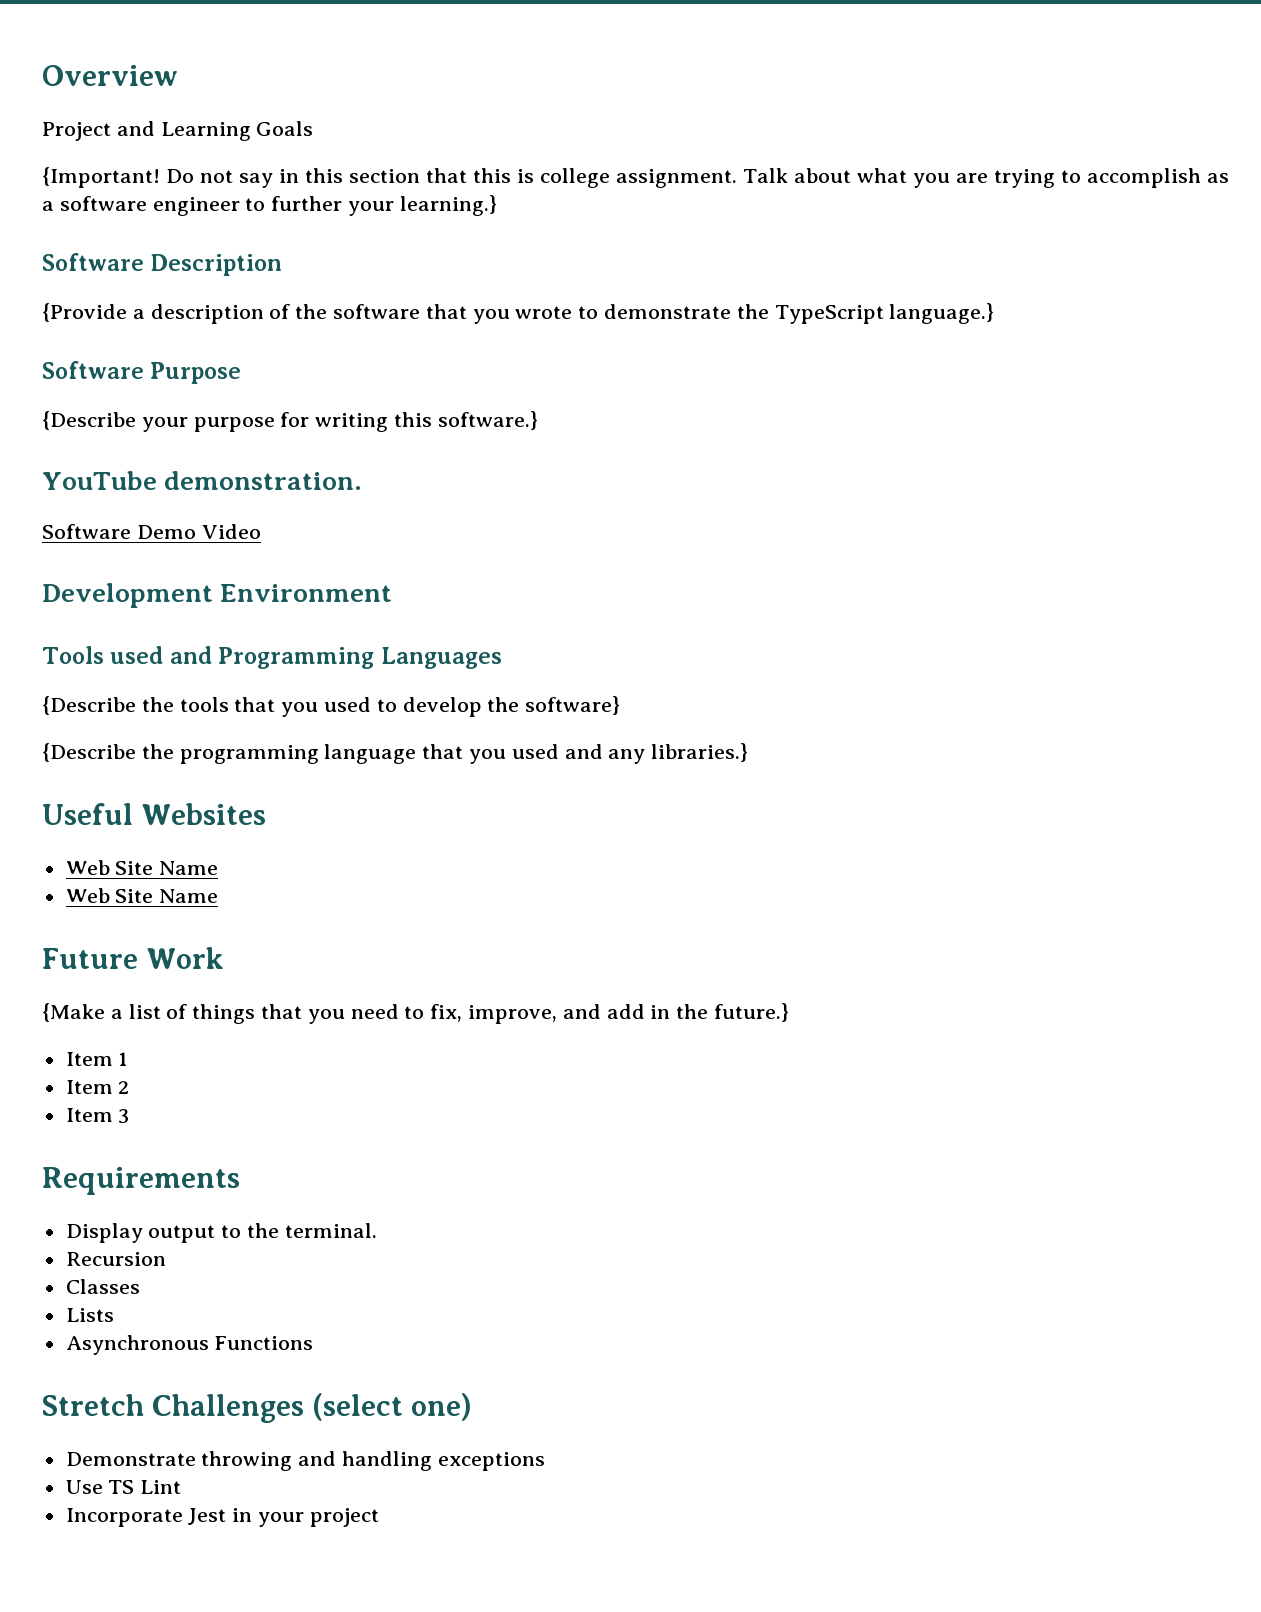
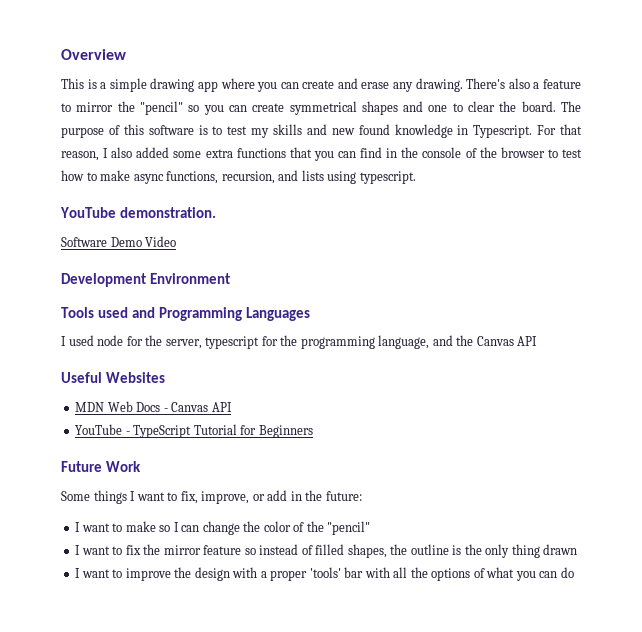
- Project and Learning Goals
- {Important! Do not say in this section that this is college assignment. Talk about what you are trying to accomplish as a software engineer to further your learning.}
- Software Description
- {Provide a description of the software that you wrote to demonstrate the TypeScript language.}
- Software Purpose
- {Describe your purpose for writing this software.}
+ This is a simple drawing app where you can create and erase any drawing. There's also a feature to mirror the "pencil" so you can create symmetrical shapes and one to clear the board. The purpose of this software is to test my skills and new found knowledge in Typescript. For that reason, I also added some extra functions that you can find in the console of the browser to test how to make async functions, recursion, and lists using typescript.
- {Describe the tools that you used to develop the software}
- {Describe the programming language that you used and any libraries.}
+ I used node for the server, typescript for the programming language, and the Canvas API
  Useful Websites
- Web Site Name
- Web Site Name
+ MDN Web Docs - Canvas API
+ YouTube - TypeScript Tutorial for Beginners
  Future Work
- {Make a list of things that you need to fix, improve, and add in the future.}
- Item 1
- Item 2
- Item 3
- Requirements
- Display output to the terminal.
- Recursion
- Classes
- Lists
- Asynchronous Functions
- Stretch Challenges (select one)
- Demonstrate throwing and handling exceptions
- Use TS Lint
- Incorporate Jest in your project
+ Some things I want to fix, improve, or add in the future:
+ I want to make so I can change the color of the "pencil"
+ I want to fix the mirror feature so instead of filled shapes, the outline is the only thing drawn
+ I want to improve the design with a proper 'tools' bar with all the options of what you can do

